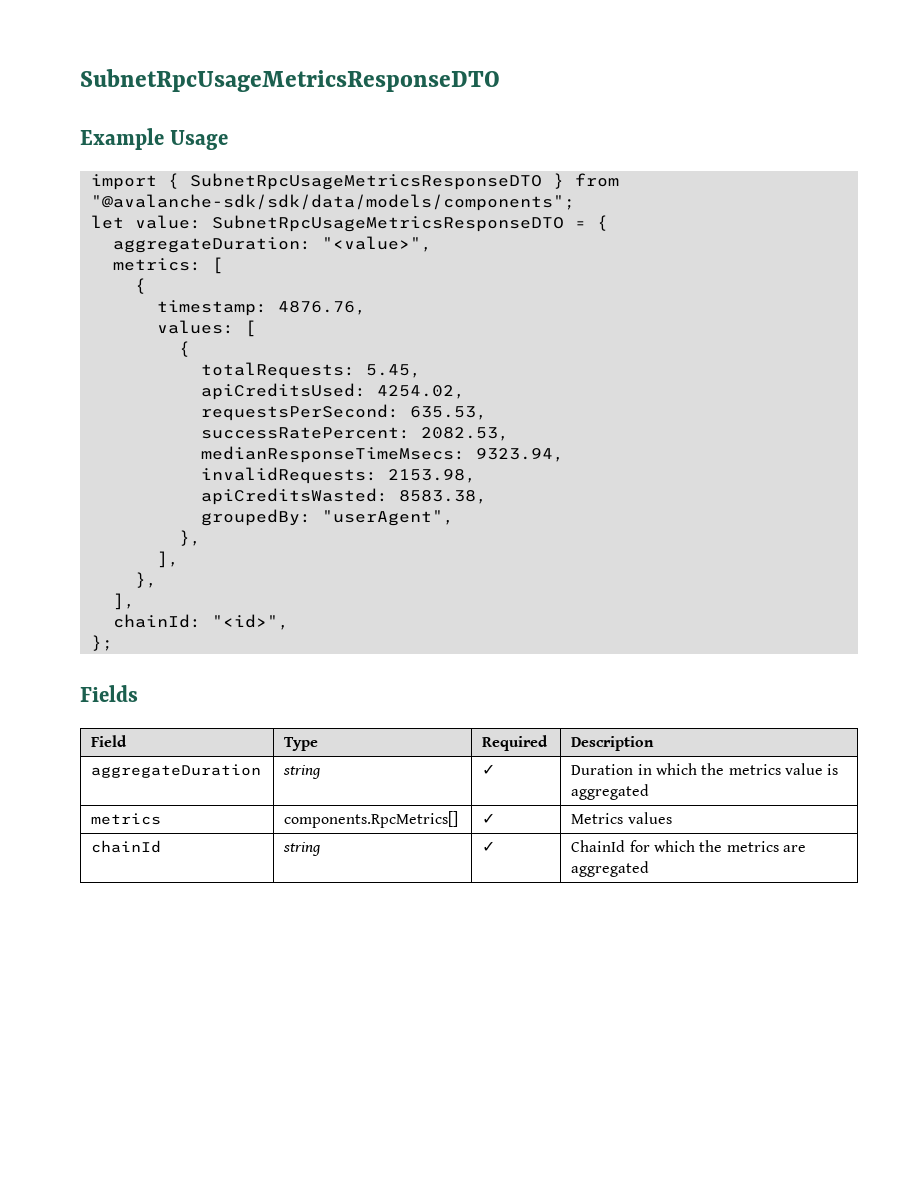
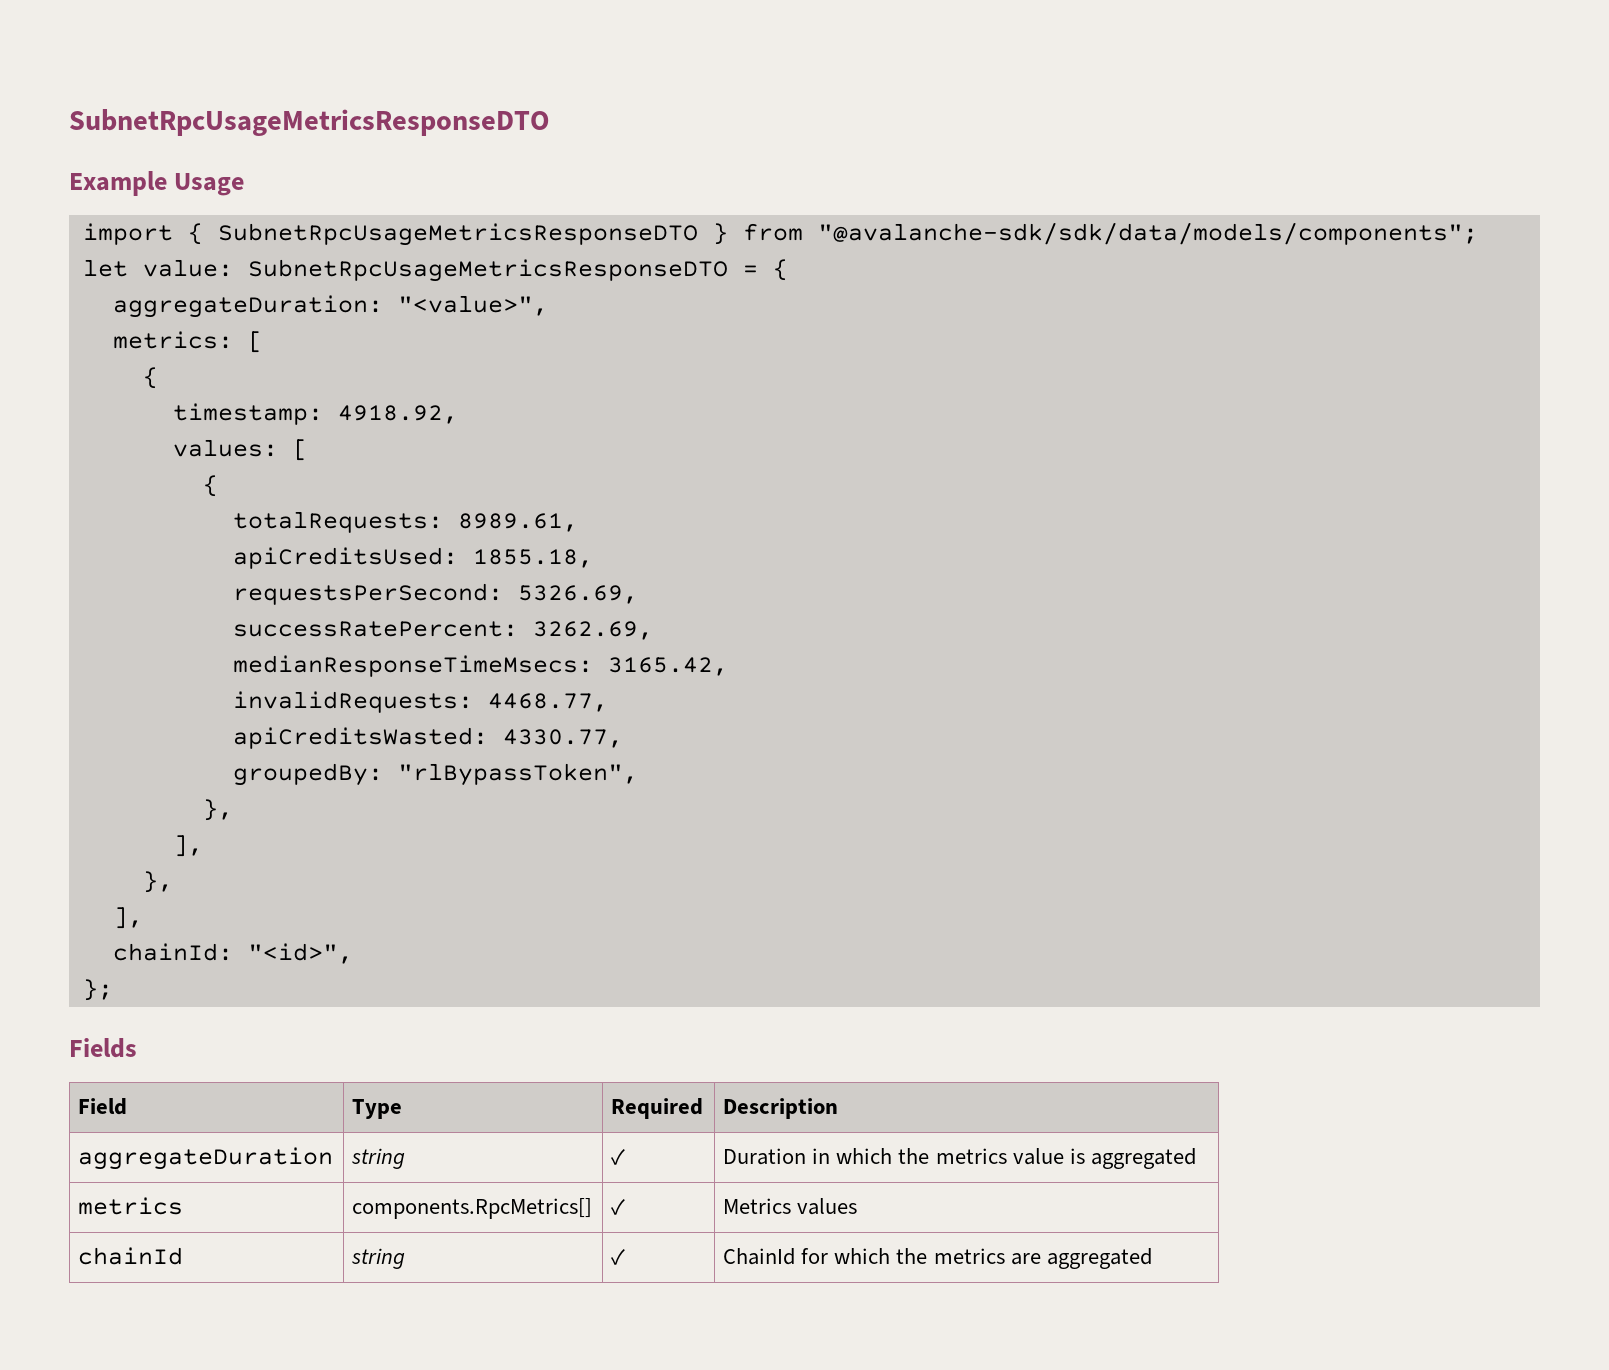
- timestamp: 4876.76,
+ timestamp: 4918.92,
- totalRequests: 5.45,
+ totalRequests: 8989.61,
- apiCreditsUsed: 4254.02,
+ apiCreditsUsed: 1855.18,
- requestsPerSecond: 635.53,
+ requestsPerSecond: 5326.69,
- successRatePercent: 2082.53,
+ successRatePercent: 3262.69,
- medianResponseTimeMsecs: 9323.94,
+ medianResponseTimeMsecs: 3165.42,
- invalidRequests: 2153.98,
+ invalidRequests: 4468.77,
- apiCreditsWasted: 8583.38,
+ apiCreditsWasted: 4330.77,
- groupedBy: "userAgent",
+ groupedBy: "rlBypassToken",

